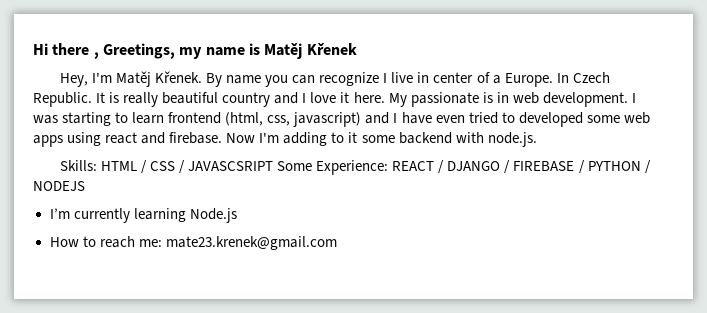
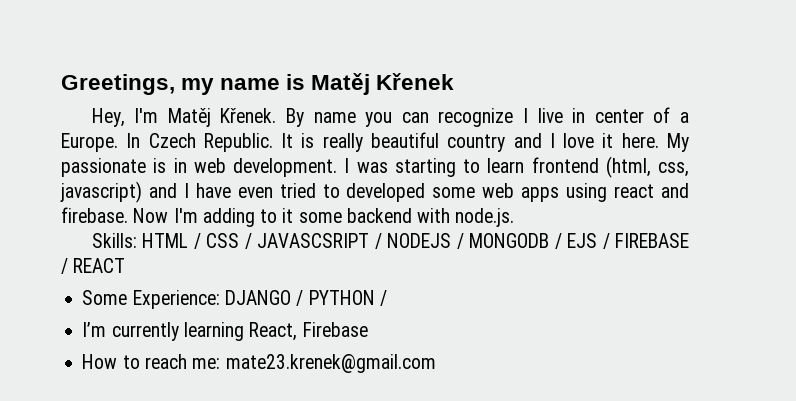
- Hi there , Greetings, my name is Matěj Křenek
+ Greetings, my name is Matěj Křenek
- Skills: HTML / CSS / JAVASCSRIPT Some Experience: REACT / DJANGO / FIREBASE / PYTHON / NODEJS
+ Skills: HTML / CSS / JAVASCSRIPT / NODEJS / MONGODB / EJS / FIREBASE / REACT
+ Some Experience: DJANGO / PYTHON /
- I’m currently learning Node.js
+ I’m currently learning React, Firebase

